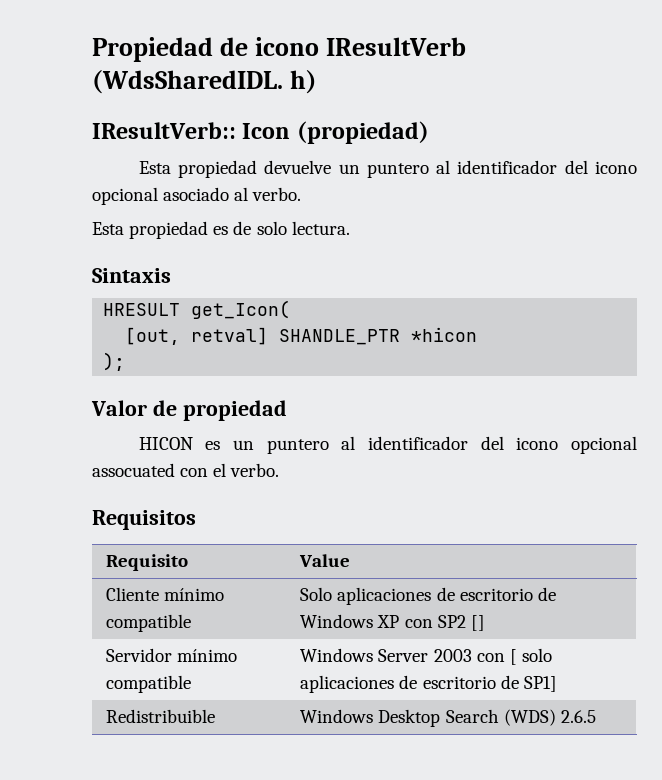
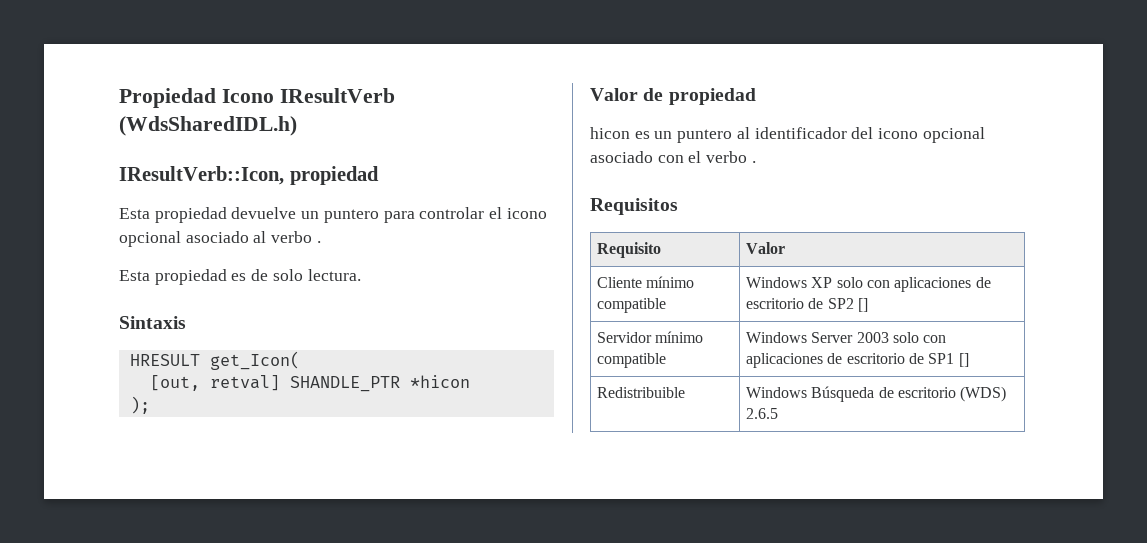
- Propiedad de icono IResultVerb (WdsSharedIDL. h)
- IResultVerb:: Icon (propiedad)
+ Propiedad Icono IResultVerb (WdsSharedIDL.h)
+ IResultVerb::Icon, propiedad
- Esta propiedad devuelve un puntero al identificador del icono opcional asociado al verbo.
+ Esta propiedad devuelve un puntero para controlar el icono opcional asociado al verbo .
- HICON es un puntero al identificador del icono opcional assocuated con el verbo.
+ hicon es un puntero al identificador del icono opcional asociado con el verbo .
- Requisito | Value
+ Requisito | Valor
- Cliente mínimo compatible | Solo aplicaciones de escritorio de Windows XP con SP2 []
+ Cliente mínimo compatible | Windows XP solo con aplicaciones de escritorio de SP2 []
- Servidor mínimo compatible | Windows Server 2003 con [ solo aplicaciones de escritorio de SP1]
+ Servidor mínimo compatible | Windows Server 2003 solo con aplicaciones de escritorio de SP1 []
- Redistribuible | Windows Desktop Search (WDS) 2.6.5
+ Redistribuible | Windows Búsqueda de escritorio (WDS) 2.6.5

